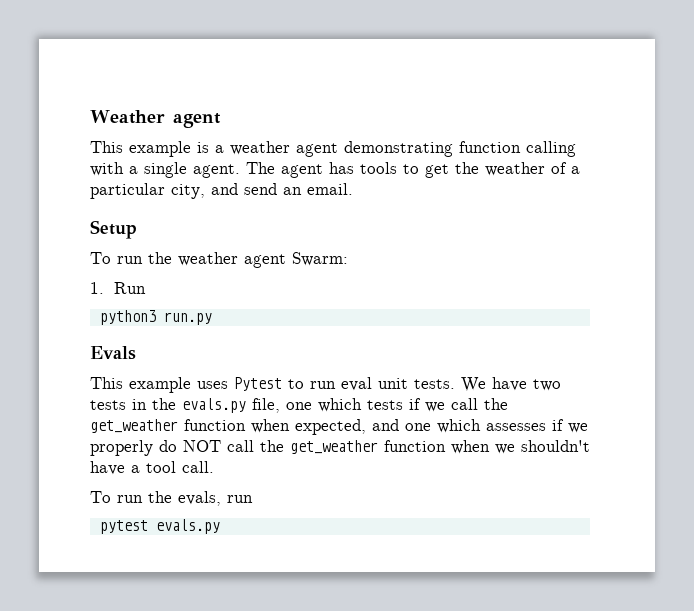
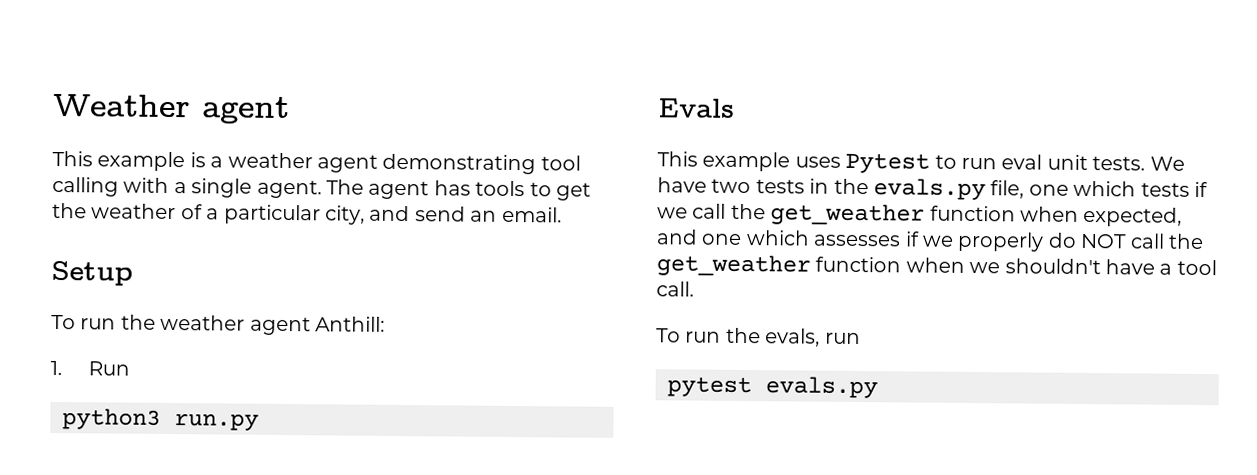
- This example is a weather agent demonstrating function calling with a single agent.
+ This example is a weather agent demonstrating tool calling with a single agent.
- To run the weather agent Swarm:
+ To run the weather agent Anthill:

